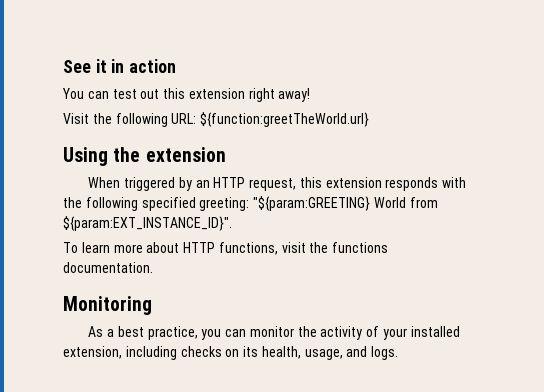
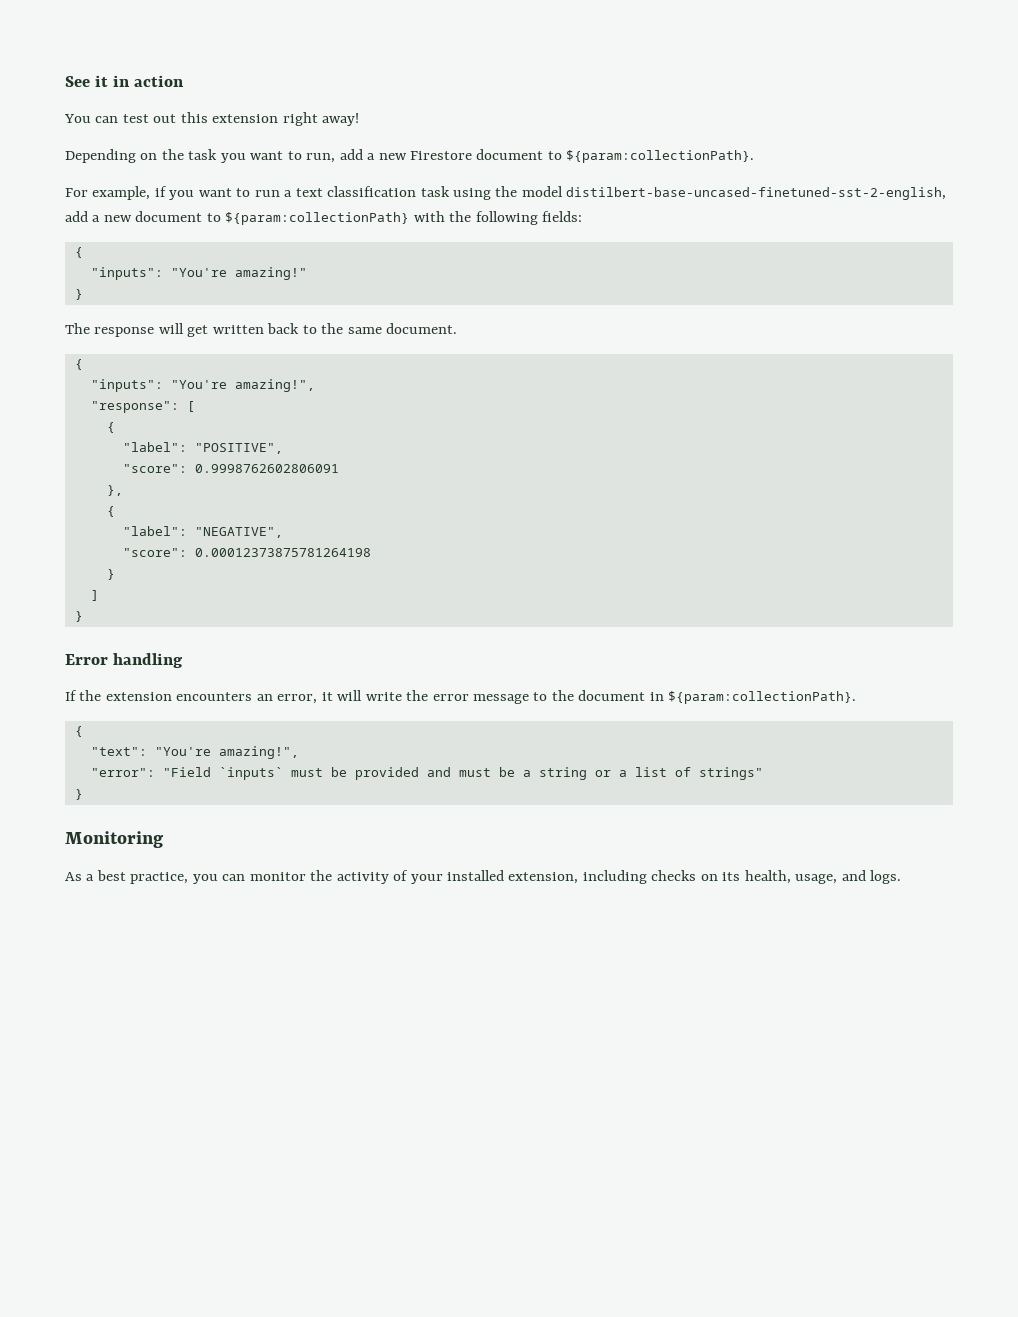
- Visit the following URL: ${function:greetTheWorld.url}
- Using the extension
- When triggered by an HTTP request, this extension responds with the following specified greeting: "${param:GREETING} World from ${param:EXT_INSTANCE_ID}".
- To learn more about HTTP functions, visit the functions documentation.
+ Depending on the task you want to run, add a new Firestore document to ${param:collectionPath}.
+ For example, if you want to run a text classification task using the model distilbert-base-uncased-finetuned-sst-2-english, add a new document to ${param:collectionPath} with the following fields:
+ {
+ "inputs": "You're amazing!"
+ }
+ The response will get written back to the same document.
+ {
+ "inputs": "You're amazing!",
+ "response": [
+ {
+ "label": "POSITIVE",
+ "score": 0.9998762602806091
+ },
+ {
+ "label": "NEGATIVE",
+ "score": 0.00012373875781264198
+ }
+ ]
+ }
+ Error handling
+ If the extension encounters an error, it will write the error message to the document in ${param:collectionPath}.
+ {
+ "text": "You're amazing!",
+ "error": "Field `inputs` must be provided and must be a string or a list of strings"
+ }

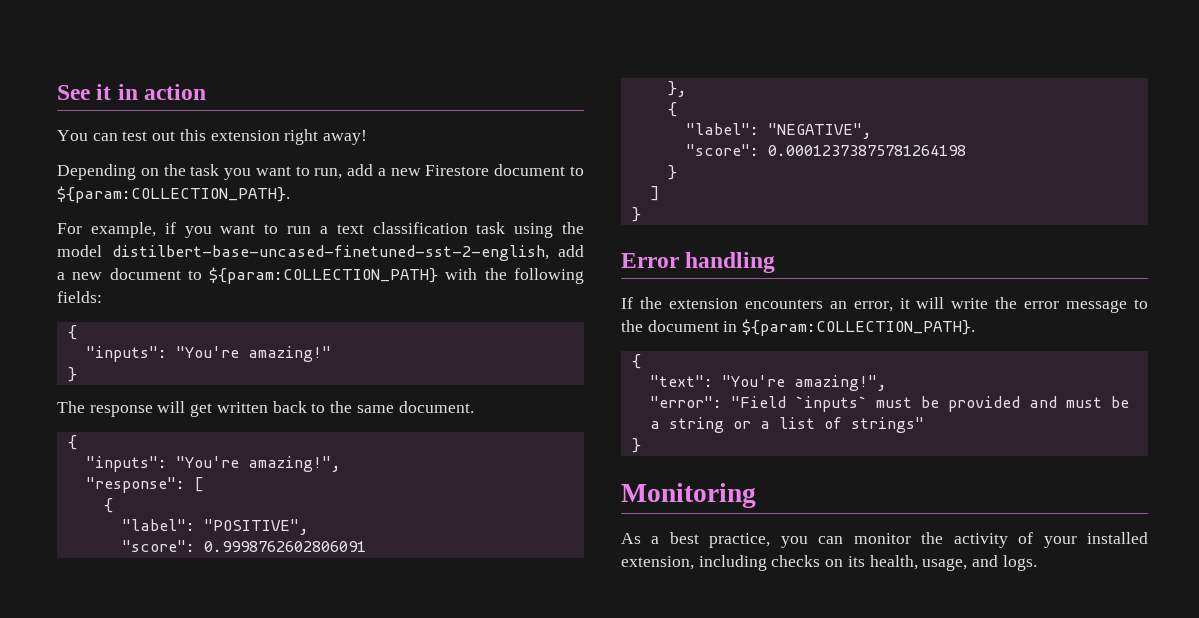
- Depending on the task you want to run, add a new Firestore document to ${param:collectionPath}.
+ Depending on the task you want to run, add a new Firestore document to ${param:COLLECTION_PATH}.
- For example, if you want to run a text classification task using the model distilbert-base-uncased-finetuned-sst-2-english, add a new document to ${param:collectionPath} with the following fields:
+ For example, if you want to run a text classification task using the model distilbert-base-uncased-finetuned-sst-2-english, add a new document to ${param:COLLECTION_PATH} with the following fields:
- If the extension encounters an error, it will write the error message to the document in ${param:collectionPath}.
+ If the extension encounters an error, it will write the error message to the document in ${param:COLLECTION_PATH}.

